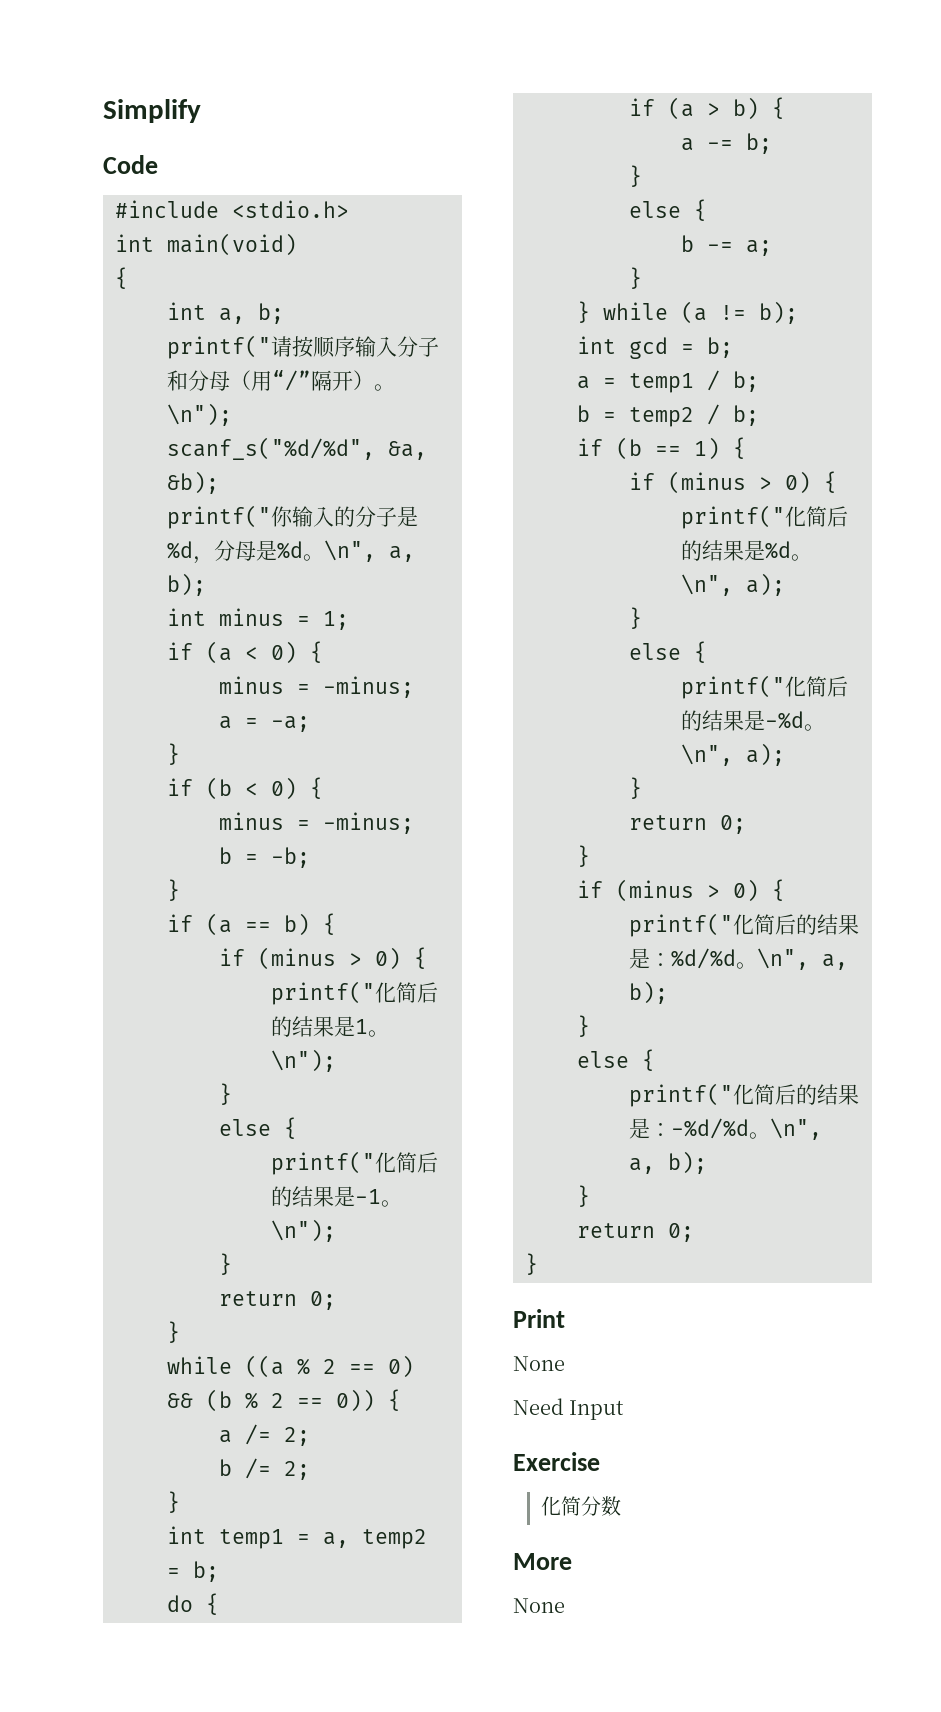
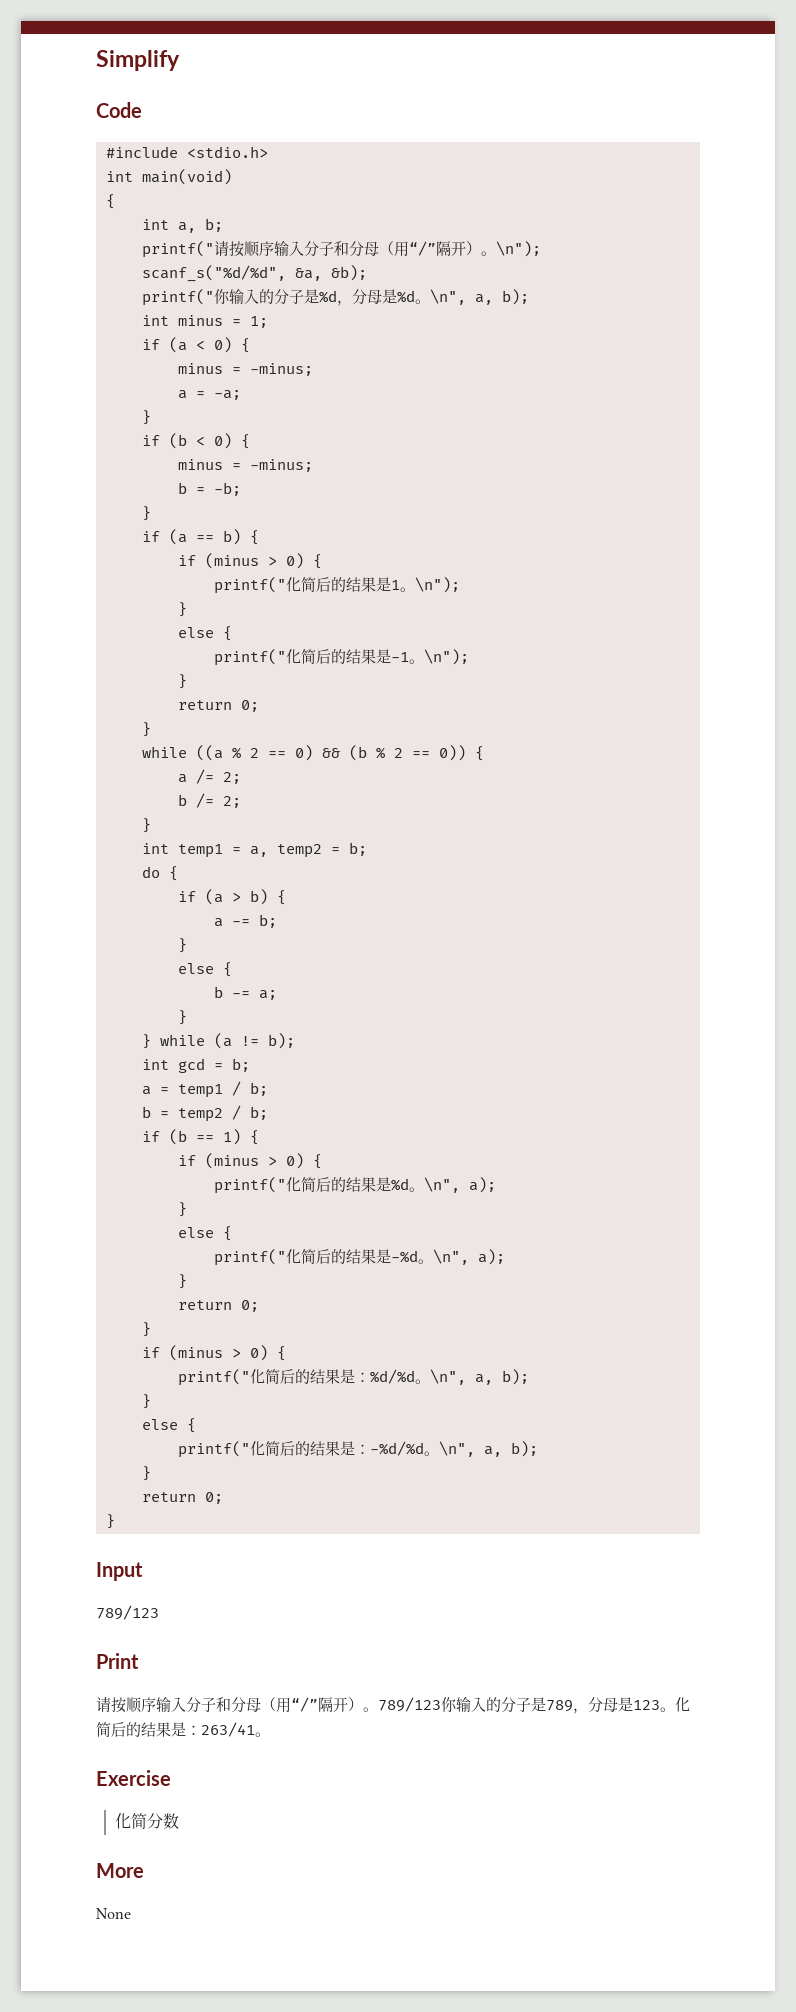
+ Input
+ 789/123
  Print
- None
- Need Input
+ 请按顺序输入分子和分母（用“/”隔开）。789/123你输入的分子是789，分母是123。化简后的结果是：263/41。

